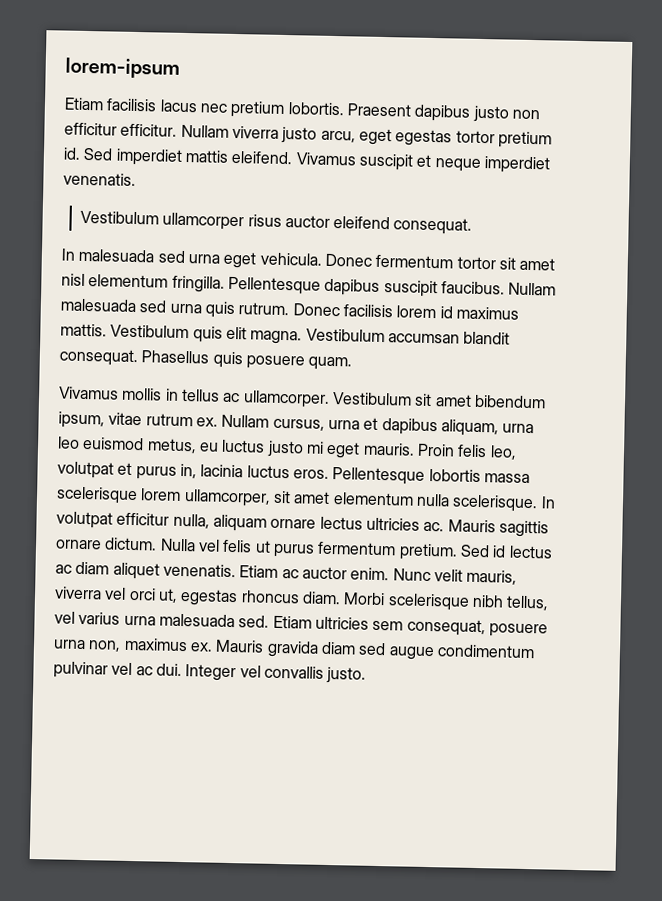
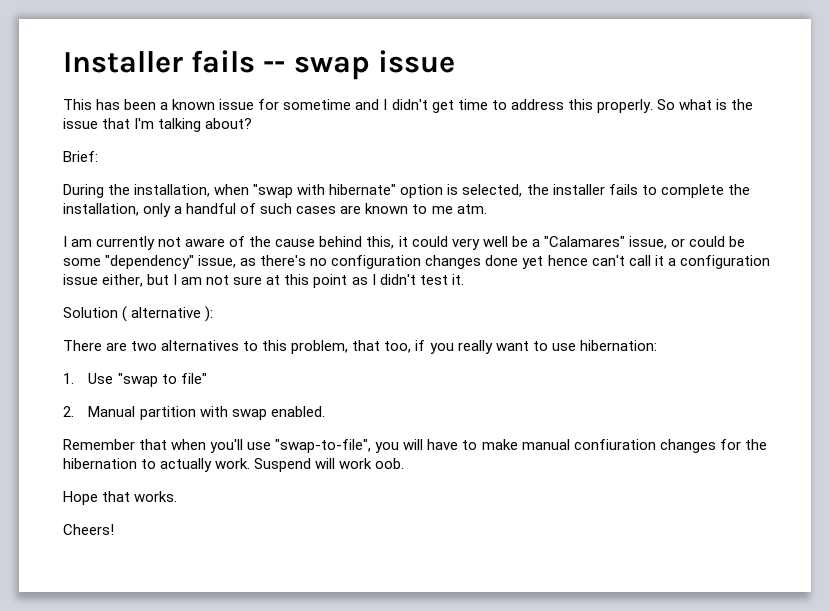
- lorem-ipsum
- Etiam facilisis lacus nec pretium lobortis. Praesent dapibus justo non efficitur efficitur. Nullam viverra justo arcu, eget egestas tortor pretium id. Sed imperdiet mattis eleifend. Vivamus suscipit et neque imperdiet venenatis.
- Vestibulum ullamcorper risus auctor eleifend consequat.
- In malesuada sed urna eget vehicula. Donec fermentum tortor sit amet nisl elementum fringilla. Pellentesque dapibus suscipit faucibus. Nullam malesuada sed urna quis rutrum. Donec facilisis lorem id maximus mattis. Vestibulum quis elit magna. Vestibulum accumsan blandit consequat. Phasellus quis posuere quam.
- Vivamus mollis in tellus ac ullamcorper. Vestibulum sit amet bibendum ipsum, vitae rutrum ex. Nullam cursus, urna et dapibus aliquam, urna leo euismod metus, eu luctus justo mi eget mauris. Proin felis leo, volutpat et purus in, lacinia luctus eros. Pellentesque lobortis massa scelerisque lorem ullamcorper, sit amet elementum nulla scelerisque. In volutpat efficitur nulla, aliquam ornare lectus ultricies ac. Mauris sagittis ornare dictum. Nulla vel felis ut purus fermentum pretium. Sed id lectus ac diam aliquet venenatis. Etiam ac auctor enim. Nunc velit mauris, viverra vel orci ut, egestas rhoncus diam. Morbi scelerisque nibh tellus, vel varius urna malesuada sed. Etiam ultricies sem consequat, posuere urna non, maximus ex. Mauris gravida diam sed augue condimentum pulvinar vel ac dui. Integer vel convallis justo.
+ Installer fails -- swap issue
+ This has been a known issue for sometime and I didn't get time to address this properly. So what is the issue that I'm talking about?
+ Brief:
+ During the installation, when "swap with hibernate" option is selected, the installer fails to complete the installation, only a handful of such cases are known to me atm.
+ I am currently not aware of the cause behind this, it could very well be a "Calamares" issue, or could be some "dependency" issue, as there's no configuration changes done yet hence can't call it a configuration issue either, but I am not sure at this point as I didn't test it.
+ Solution ( alternative ):
+ There are two alternatives to this problem, that too, if you really want to use hibernation:
+ 1. Use "swap to file"
+ 2. Manual partition with swap enabled.
+ Remember that when you'll use "swap-to-file", you will have to make manual confiuration changes for the hibernation to actually work. Suspend will work oob.
+ Hope that works.
+ Cheers!

